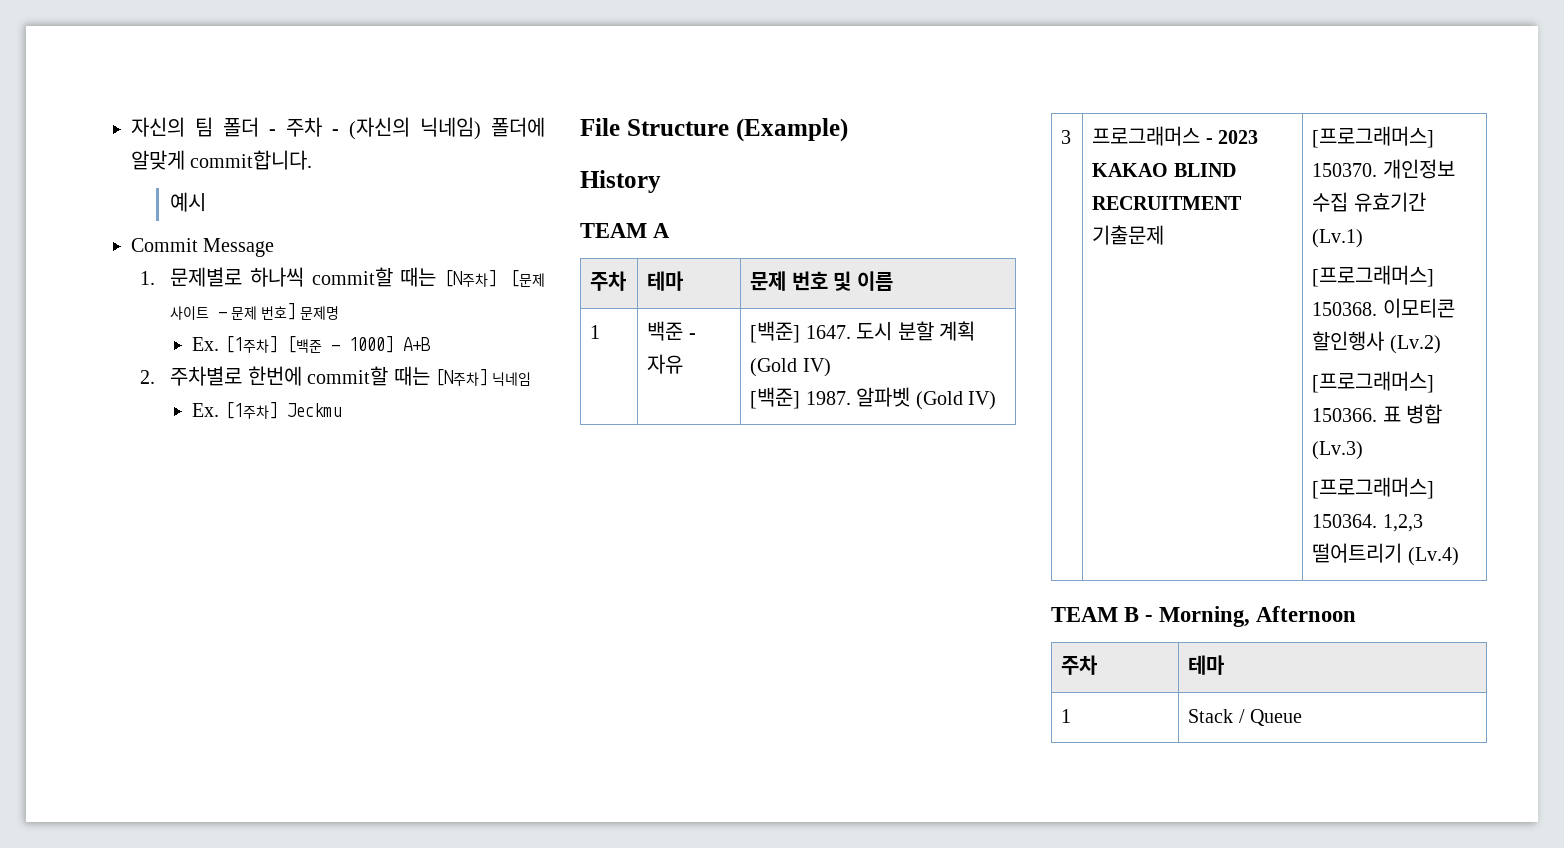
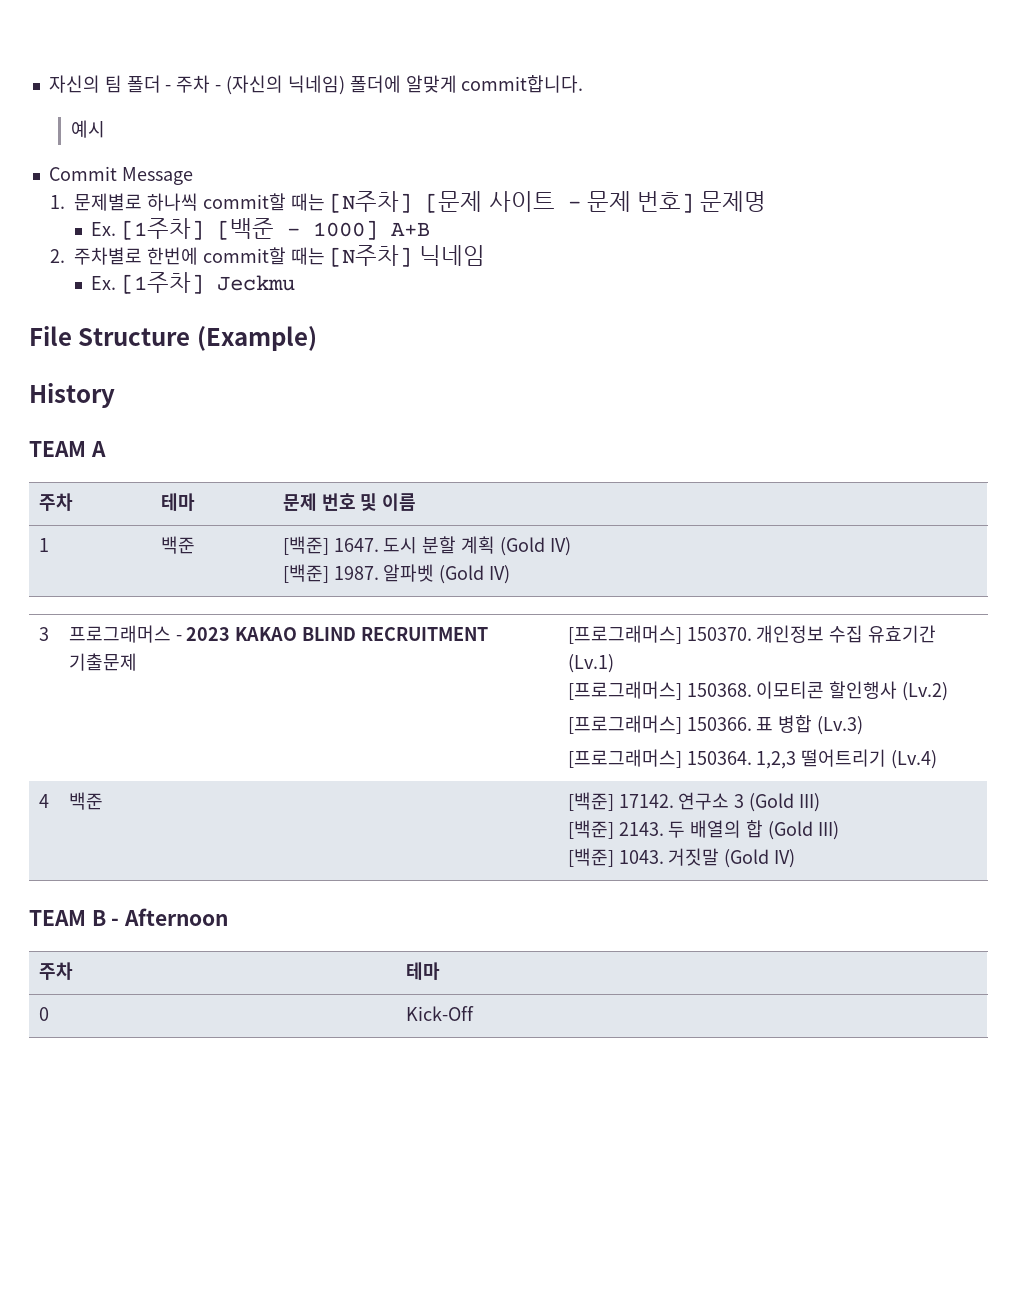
- 1 | 백준 - 자유 | [백준] 1647. 도시 분할 계획 (Gold IV)
+ 1 | 백준 | [백준] 1647. 도시 분할 계획 (Gold IV)
+ 4 | 백준 | [백준] 17142. 연구소 3 (Gold III)
+ [백준] 2143. 두 배열의 합 (Gold III)
+ [백준] 1043. 거짓말 (Gold IV)
- TEAM B - Morning, Afternoon
+ TEAM B - Afternoon
- 1 | Stack / Queue
+ 0 | Kick-Off

